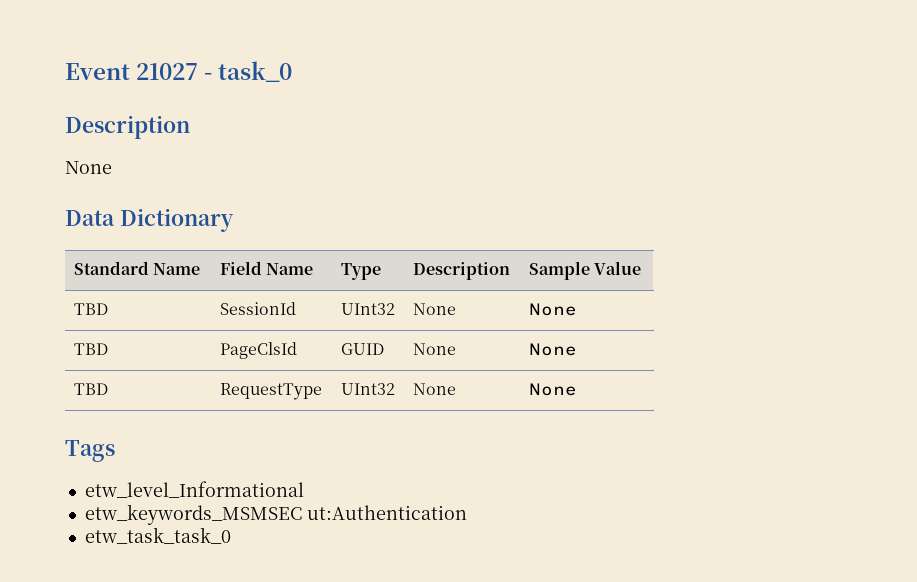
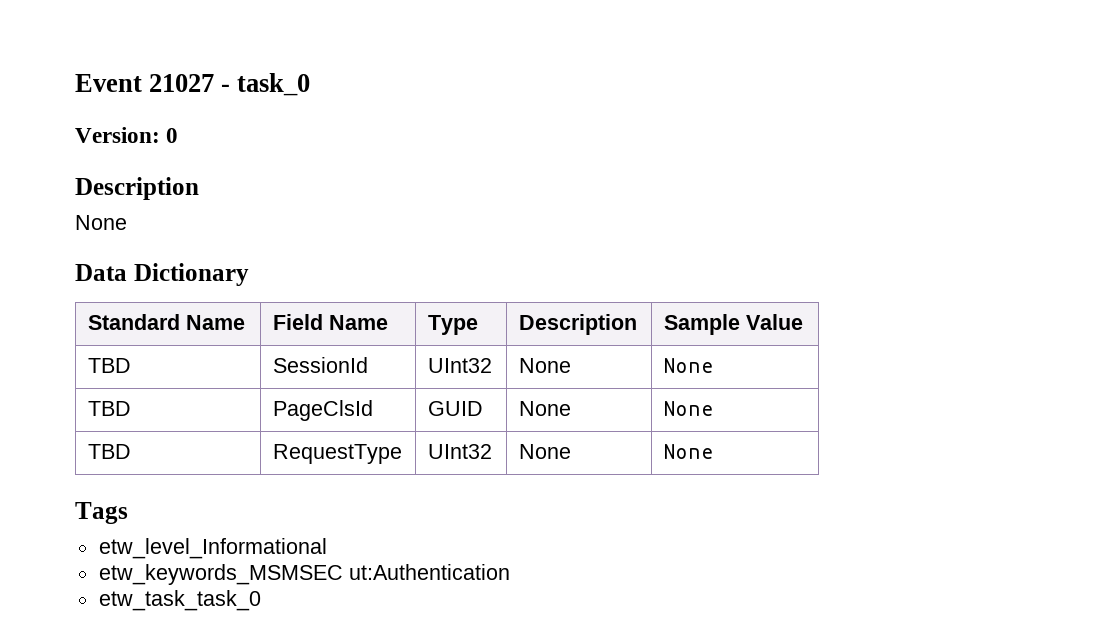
+ Version: 0

